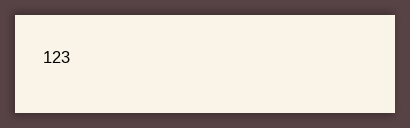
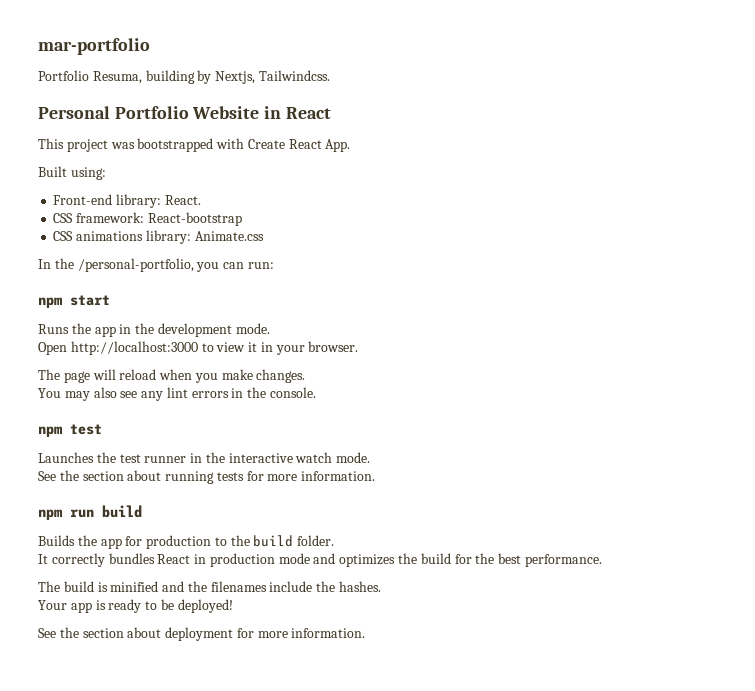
- 123
+ mar-portfolio
+ Portfolio Resuma, building by Nextjs, Tailwindcss.
+ Personal Portfolio Website in React
+ This project was bootstrapped with Create React App.
+ Built using:
+ Front-end library: React.
+ CSS framework: React-bootstrap
+ CSS animations library: Animate.css
+ In the /personal-portfolio, you can run:
+ npm start
+ Runs the app in the development mode.
+ Open http://localhost:3000 to view it in your browser.
+ The page will reload when you make changes.
+ You may also see any lint errors in the console.
+ npm test
+ Launches the test runner in the interactive watch mode.
+ See the section about running tests for more information.
+ npm run build
+ Builds the app for production to the build folder.
+ It correctly bundles React in production mode and optimizes the build for the best performance.
+ The build is minified and the filenames include the hashes.
+ Your app is ready to be deployed!
+ See the section about deployment for more information.

